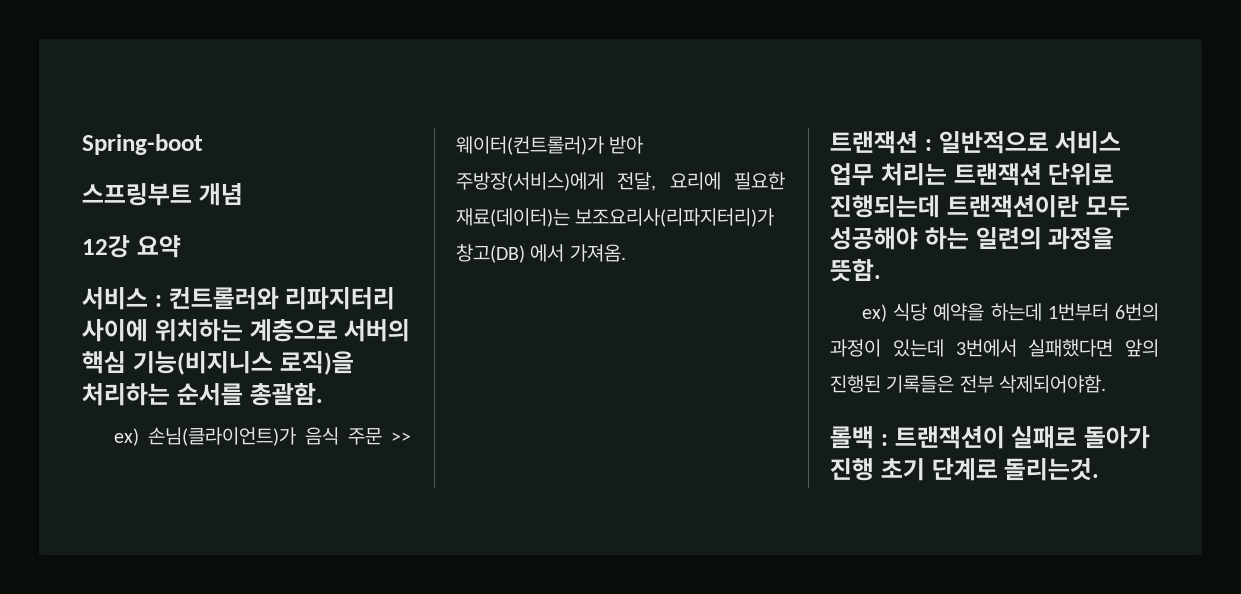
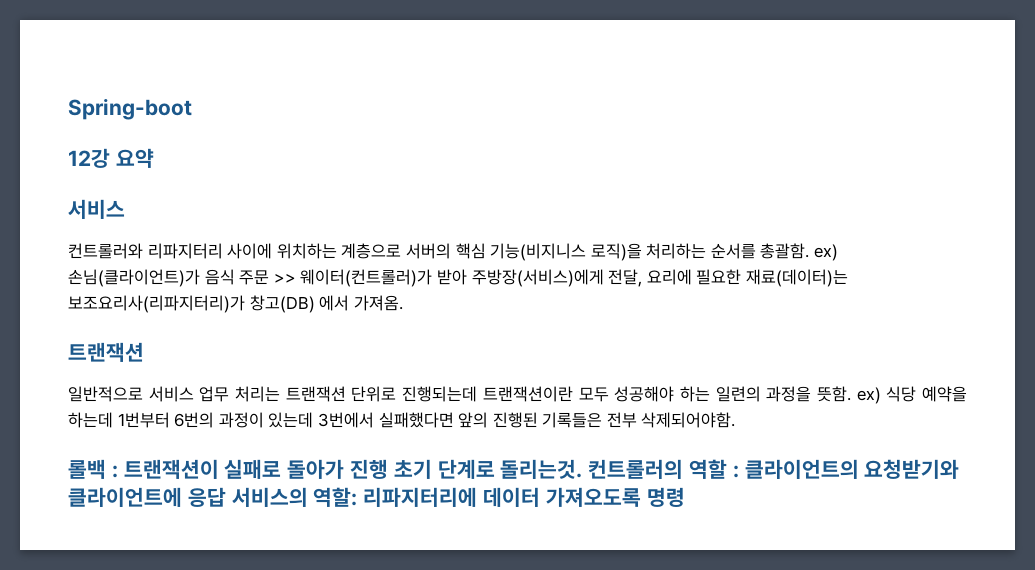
- 스프링부트 개념
  12강 요약
- 서비스 : 컨트롤러와 리파지터리 사이에 위치하는 계층으로 서버의 핵심 기능(비지니스 로직)을 처리하는 순서를 총괄함.
- ex) 손님(클라이언트)가 음식 주문 >> 웨이터(컨트롤러)가 받아 주방장(서비스)에게 전달, 요리에 필요한 재료(데이터)는 보조요리사(리파지터리)가 창고(DB) 에서 가져옴.
- 트랜잭션 : 일반적으로 서비스 업무 처리는 트랜잭션 단위로 진행되는데 트랜잭션이란 모두 성공해야 하는 일련의 과정을 뜻함.
- ex) 식당 예약을 하는데 1번부터 6번의 과정이 있는데 3번에서 실패했다면 앞의 진행된 기록들은 전부 삭제되어야함.
+ 서비스
+ 컨트롤러와 리파지터리 사이에 위치하는 계층으로 서버의 핵심 기능(비지니스 로직)을 처리하는 순서를 총괄함. ex) 손님(클라이언트)가 음식 주문 >> 웨이터(컨트롤러)가 받아 주방장(서비스)에게 전달, 요리에 필요한 재료(데이터)는 보조요리사(리파지터리)가 창고(DB) 에서 가져옴.
+ 트랜잭션
+ 일반적으로 서비스 업무 처리는 트랜잭션 단위로 진행되는데 트랜잭션이란 모두 성공해야 하는 일련의 과정을 뜻함. ex) 식당 예약을 하는데 1번부터 6번의 과정이 있는데 3번에서 실패했다면 앞의 진행된 기록들은 전부 삭제되어야함.
+ 컨트롤러의 역할 : 클라이언트의 요청받기와 클라이언트에 응답 서비스의 역할: 리파지터리에 데이터 가져오도록 명령

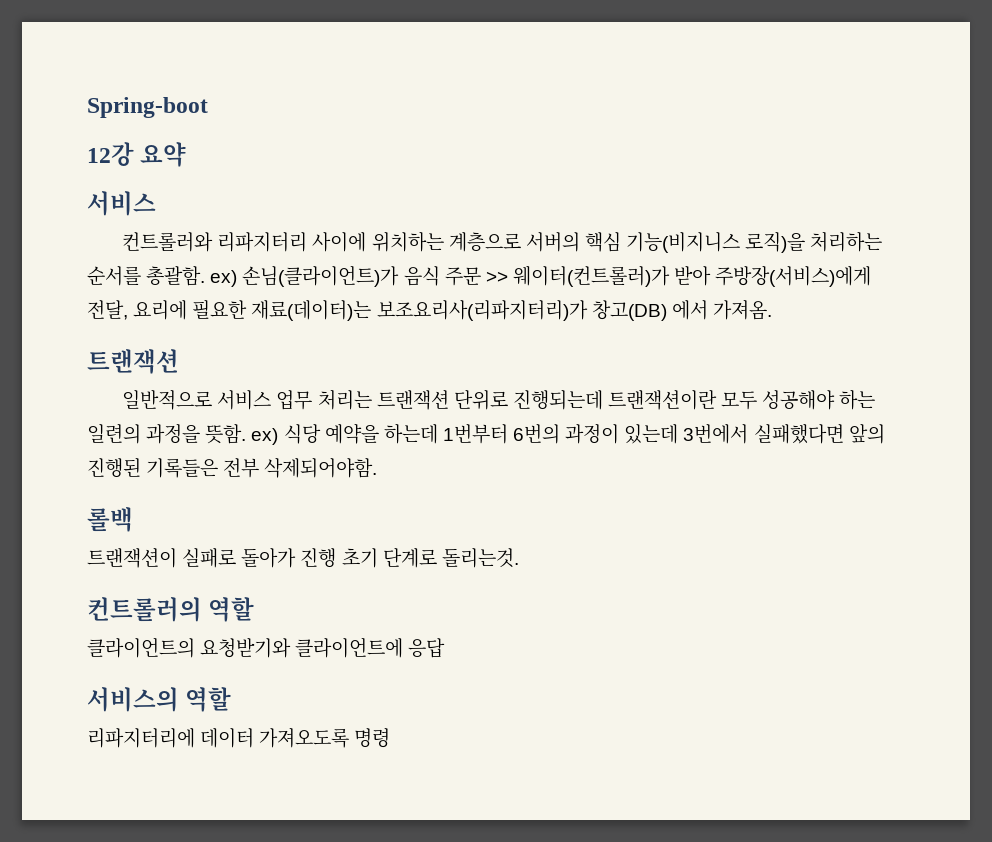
- 롤백 : 트랜잭션이 실패로 돌아가 진행 초기 단계로 돌리는것. 컨트롤러의 역할 : 클라이언트의 요청받기와 클라이언트에 응답 서비스의 역할: 리파지터리에 데이터 가져오도록 명령
+ 롤백
+ 트랜잭션이 실패로 돌아가 진행 초기 단계로 돌리는것.
+ 컨트롤러의 역할
+ 클라이언트의 요청받기와 클라이언트에 응답
+ 서비스의 역할
+ 리파지터리에 데이터 가져오도록 명령

